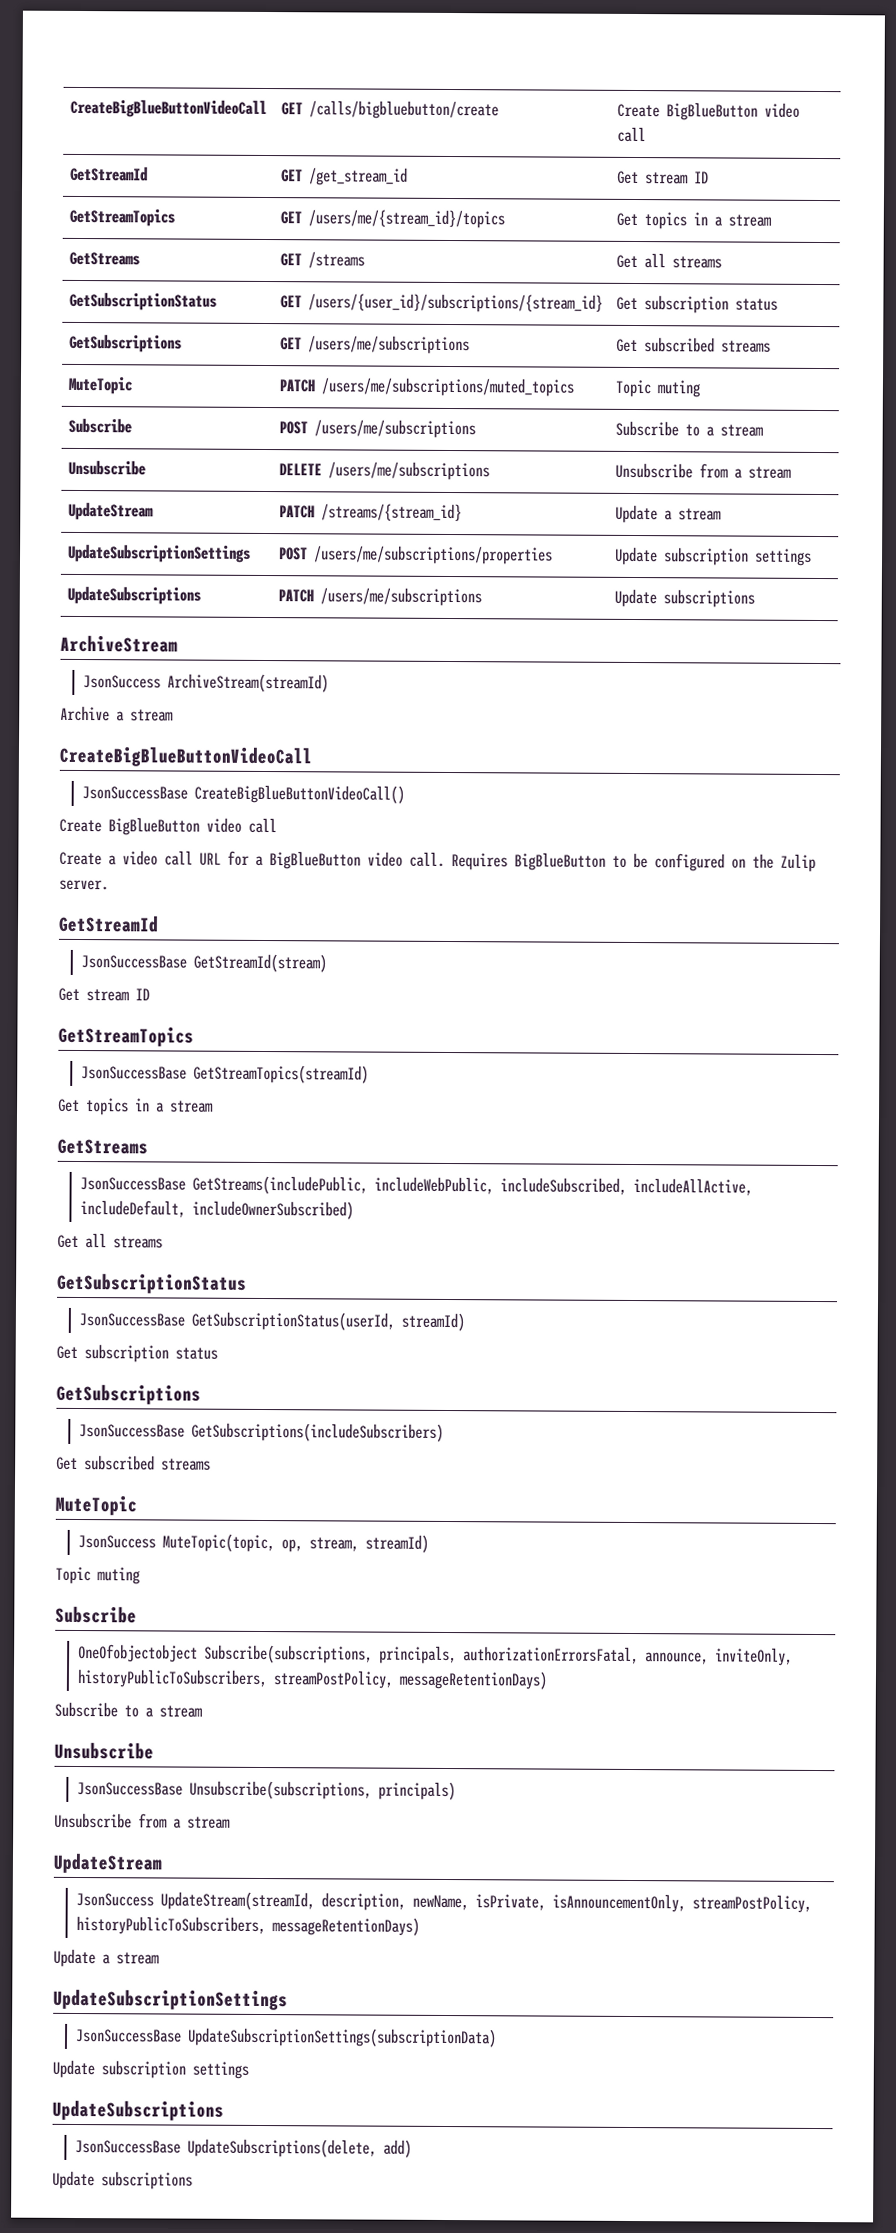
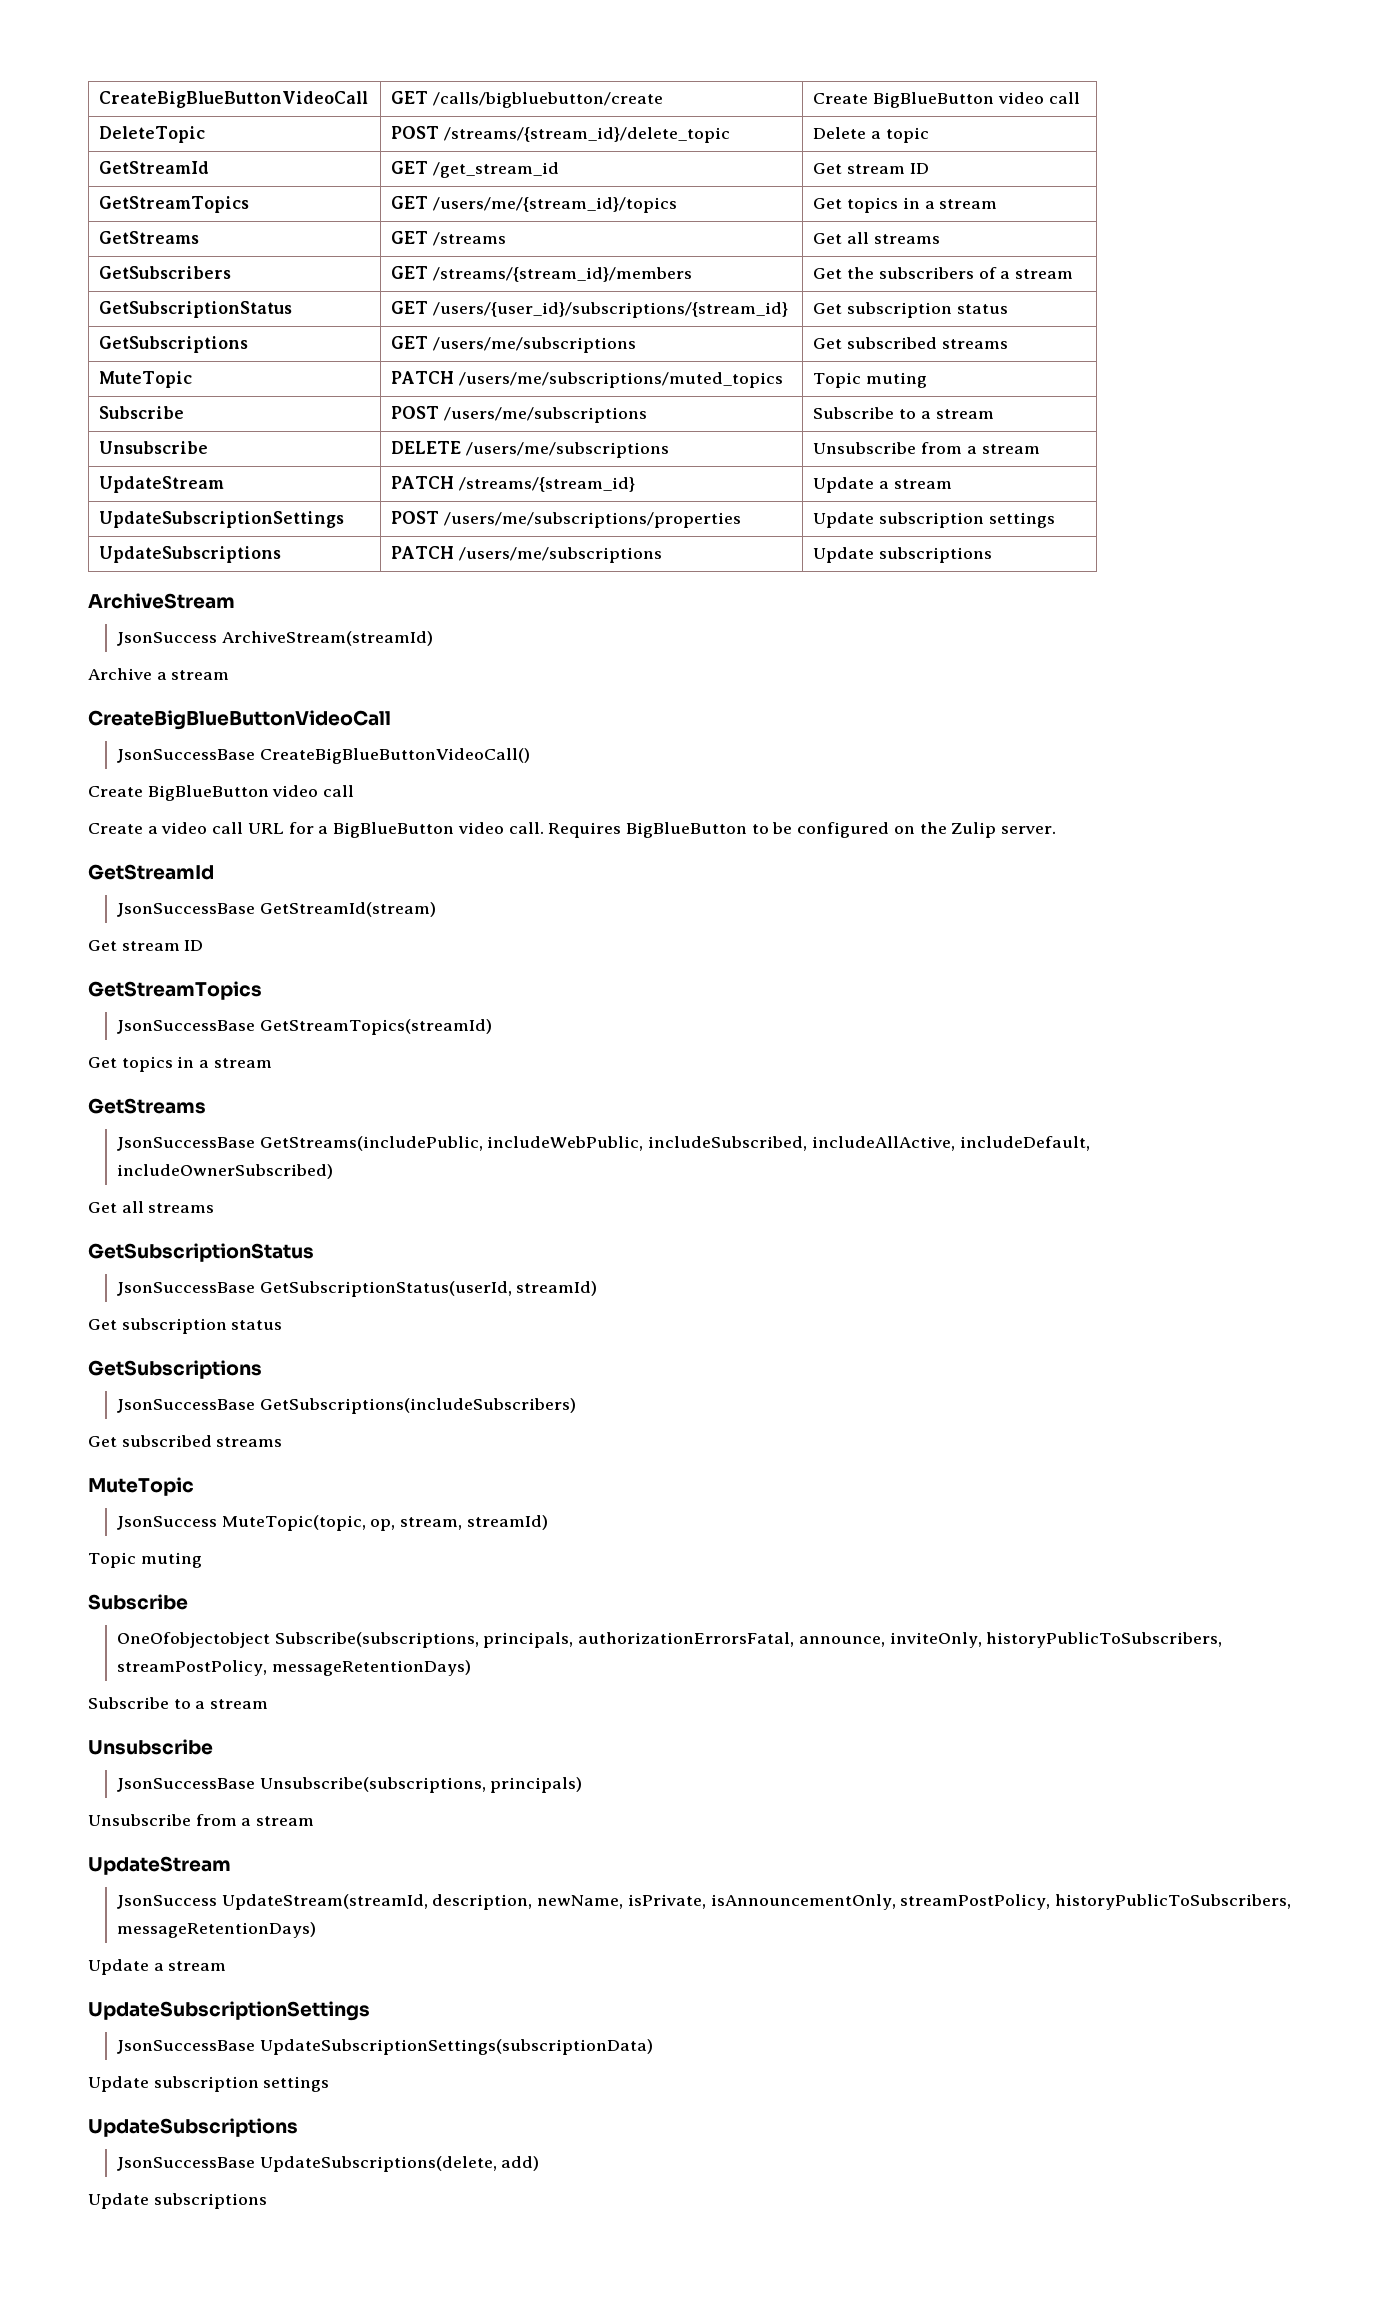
+ DeleteTopic | POST /streams/{stream_id}/delete_topic | Delete a topic
+ GetSubscribers | GET /streams/{stream_id}/members | Get the subscribers of a stream

